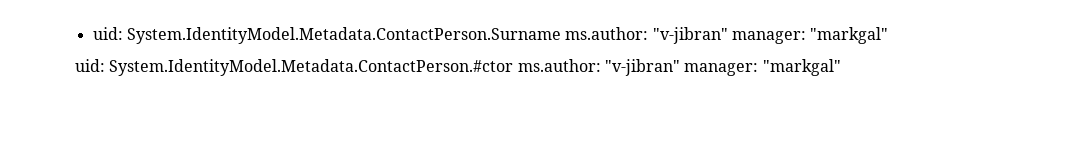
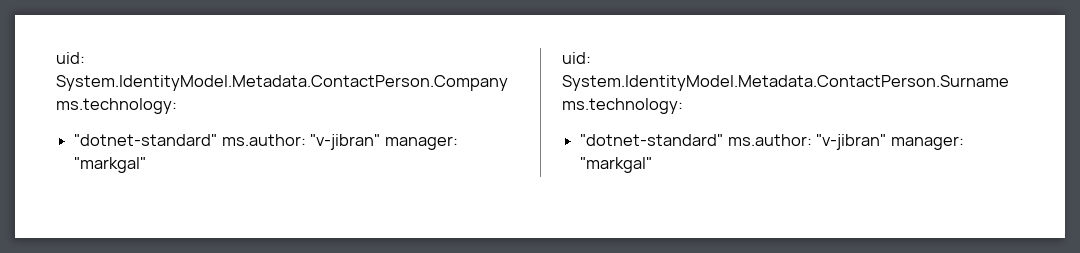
- uid: System.IdentityModel.Metadata.ContactPerson.Surname ms.author: "v-jibran" manager: "markgal"
+ uid: System.IdentityModel.Metadata.ContactPerson.Company ms.technology:
+ "dotnet-standard" ms.author: "v-jibran" manager: "markgal"
- uid: System.IdentityModel.Metadata.ContactPerson.#ctor ms.author: "v-jibran" manager: "markgal"
+ uid: System.IdentityModel.Metadata.ContactPerson.Surname ms.technology:
+ "dotnet-standard" ms.author: "v-jibran" manager: "markgal"

